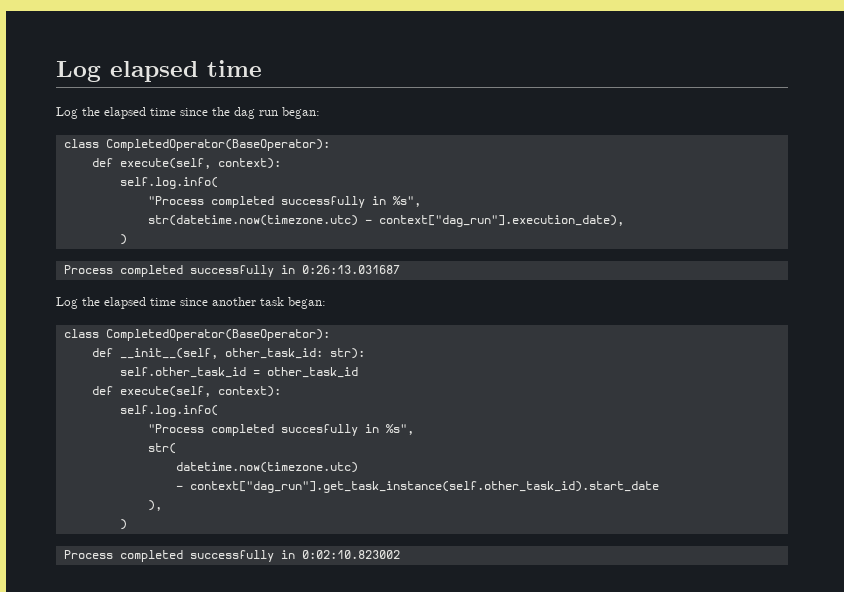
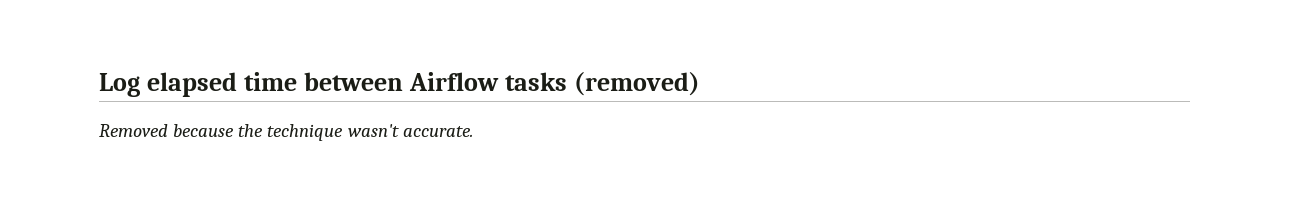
- Log elapsed time
- Log the elapsed time since the dag run began:
- class CompletedOperator(BaseOperator):
- def execute(self, context):
- self.log.info(
- "Process completed successfully in %s",
- str(datetime.now(timezone.utc) - context["dag_run"].execution_date),
- )
- Process completed successfully in 0:26:13.031687
- Log the elapsed time since another task began:
- class CompletedOperator(BaseOperator):
- def __init__(self, other_task_id: str):
- self.other_task_id = other_task_id
- def execute(self, context):
- self.log.info(
- "Process completed succesfully in %s",
- str(
- datetime.now(timezone.utc)
- - context["dag_run"].get_task_instance(self.other_task_id).start_date
- ),
- )
- Process completed successfully in 0:02:10.823002
+ Log elapsed time between Airflow tasks (removed)
+ Removed because the technique wasn't accurate.

